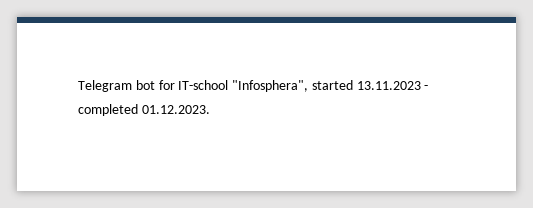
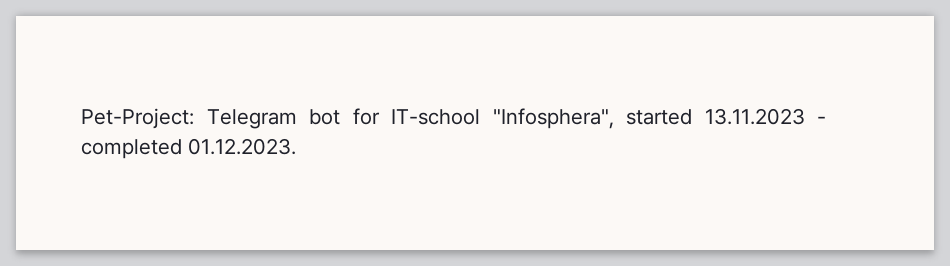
- Telegram bot for IT-school "Infosphera", started 13.11.2023 - completed 01.12.2023.
+ Pet-Project: Telegram bot for IT-school "Infosphera", started 13.11.2023 - completed 01.12.2023.

